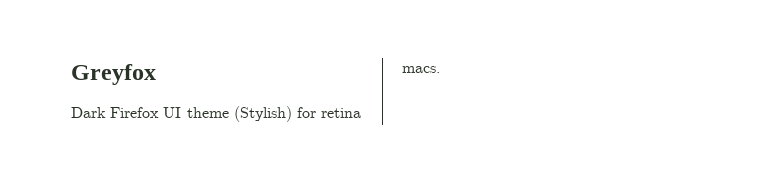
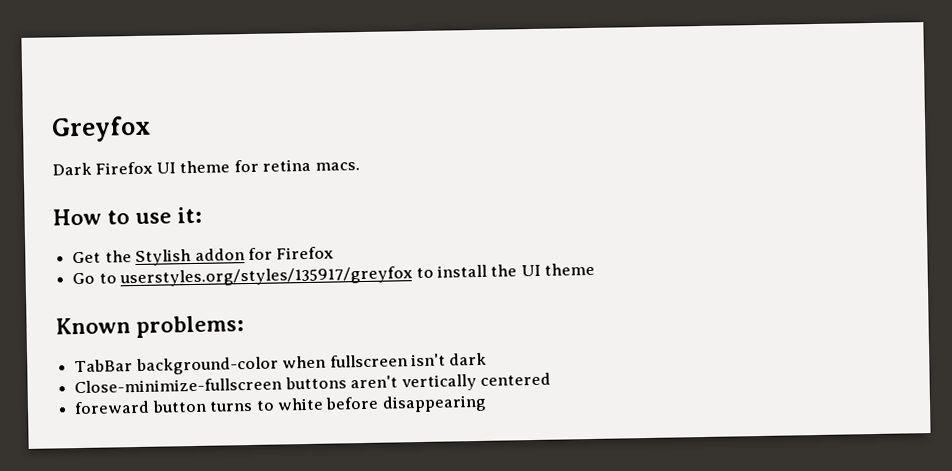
- Dark Firefox UI theme (Stylish) for retina macs.
+ Dark Firefox UI theme for retina macs.
+ How to use it:
+ Get the Stylish addon for Firefox
+ Go to userstyles.org/styles/135917/greyfox to install the UI theme
+ Known problems:
+ TabBar background-color when fullscreen isn't dark
+ Close-minimize-fullscreen buttons aren't vertically centered
+ foreward button turns to white before disappearing

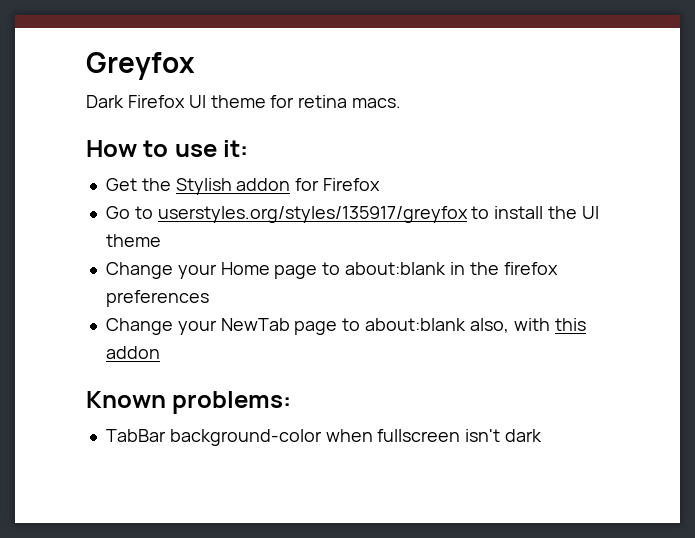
+ Change your Home page to about:blank in the firefox preferences
+ Change your NewTab page to about:blank also, with this addon
- Close-minimize-fullscreen buttons aren't vertically centered
- foreward button turns to white before disappearing

